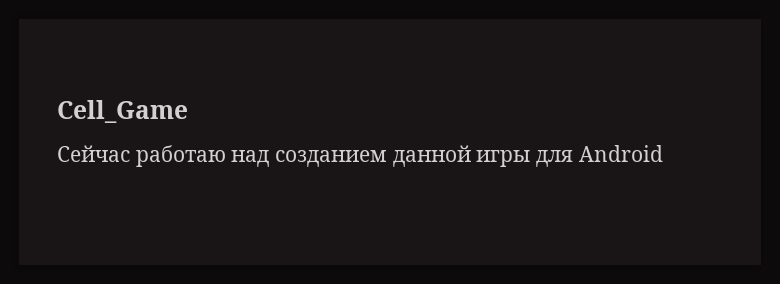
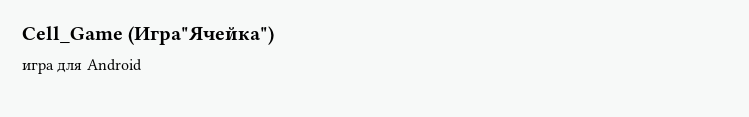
- Сell_Game
- Сейчас работаю над созданием данной игры для Android
+ Сell_Game (Игра"Ячейка")
+ игра для Android

